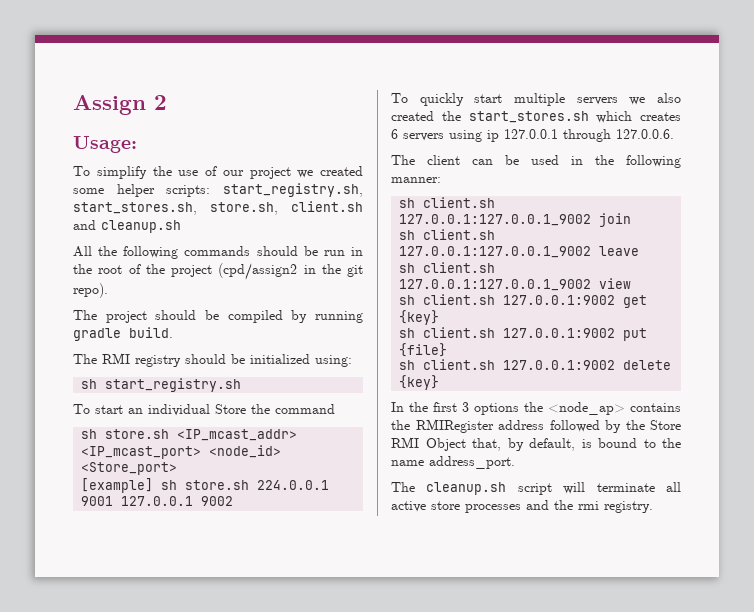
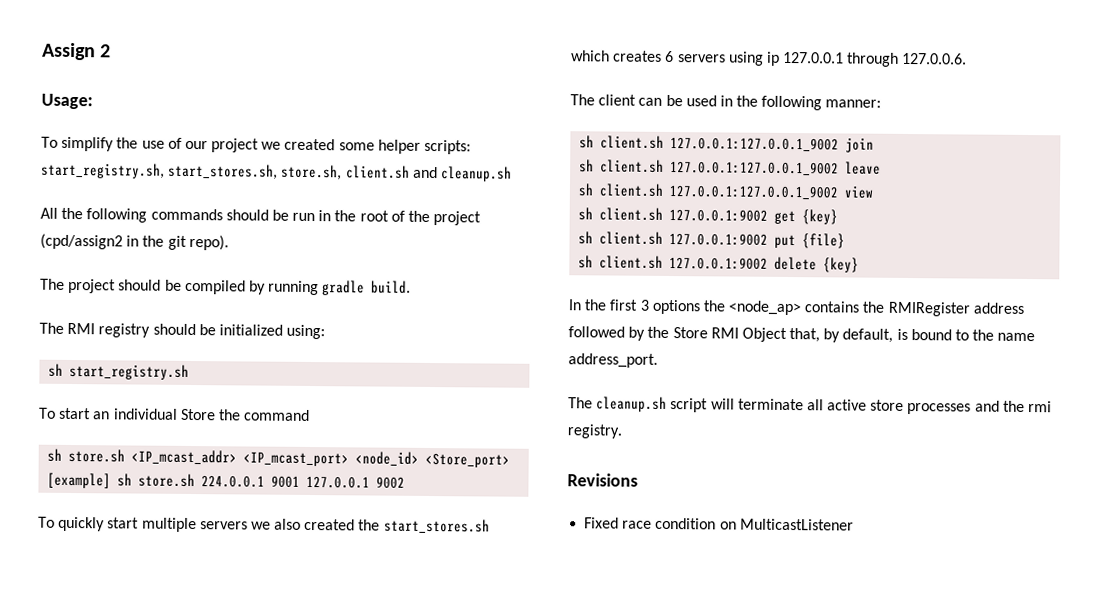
+ Revisions
+ Fixed race condition on MulticastListener

